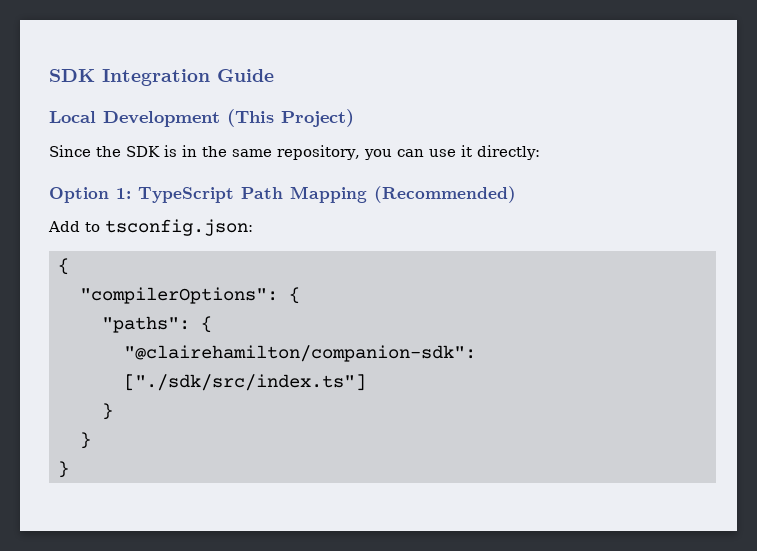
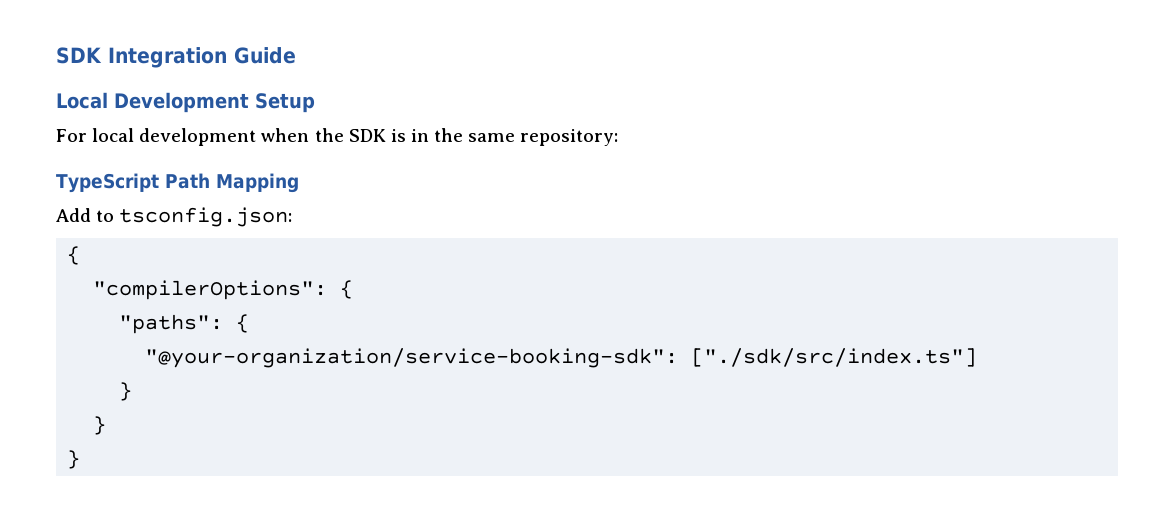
- Local Development (This Project)
- Since the SDK is in the same repository, you can use it directly:
- Option 1: TypeScript Path Mapping (Recommended)
+ Local Development Setup
+ For local development when the SDK is in the same repository:
+ TypeScript Path Mapping
- "@clairehamilton/companion-sdk": ["./sdk/src/index.ts"]
+ "@your-organization/service-booking-sdk": ["./sdk/src/index.ts"]

